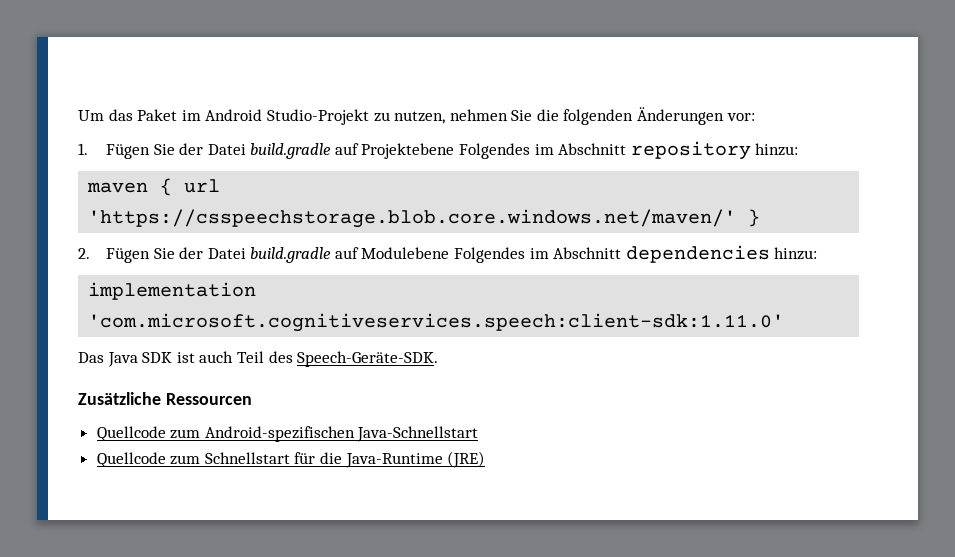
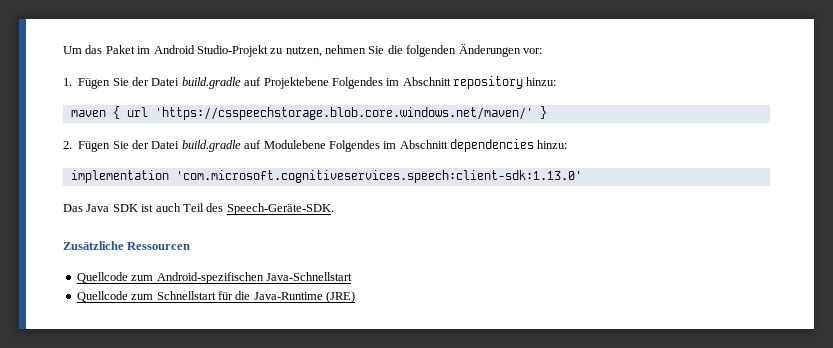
- implementation 'com.microsoft.cognitiveservices.speech:client-sdk:1.11.0'
+ implementation 'com.microsoft.cognitiveservices.speech:client-sdk:1.13.0'

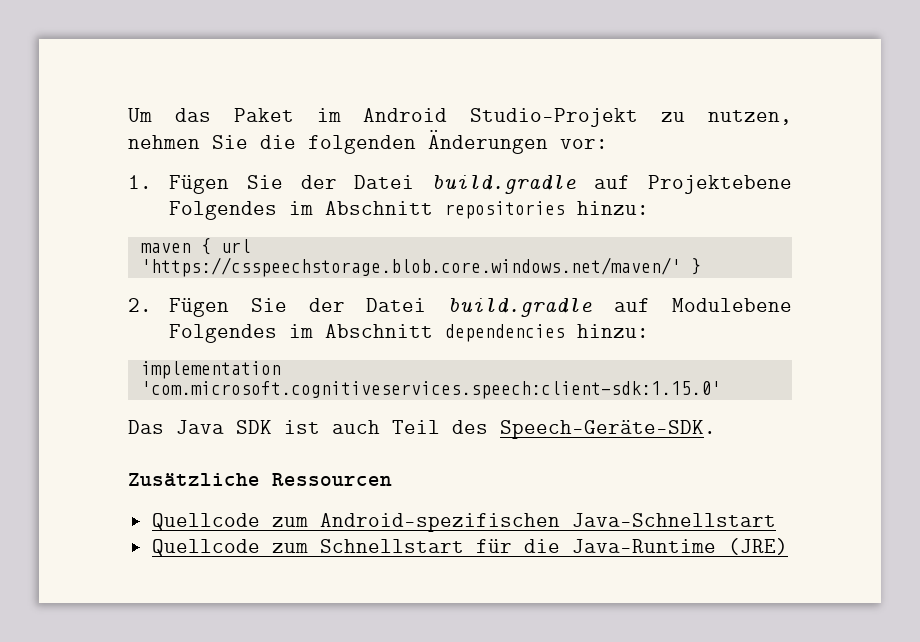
- 1. Fügen Sie der Datei build.gradle auf Projektebene Folgendes im Abschnitt repository hinzu:
+ 1. Fügen Sie der Datei build.gradle auf Projektebene Folgendes im Abschnitt repositories hinzu:
- implementation 'com.microsoft.cognitiveservices.speech:client-sdk:1.13.0'
+ implementation 'com.microsoft.cognitiveservices.speech:client-sdk:1.15.0'

